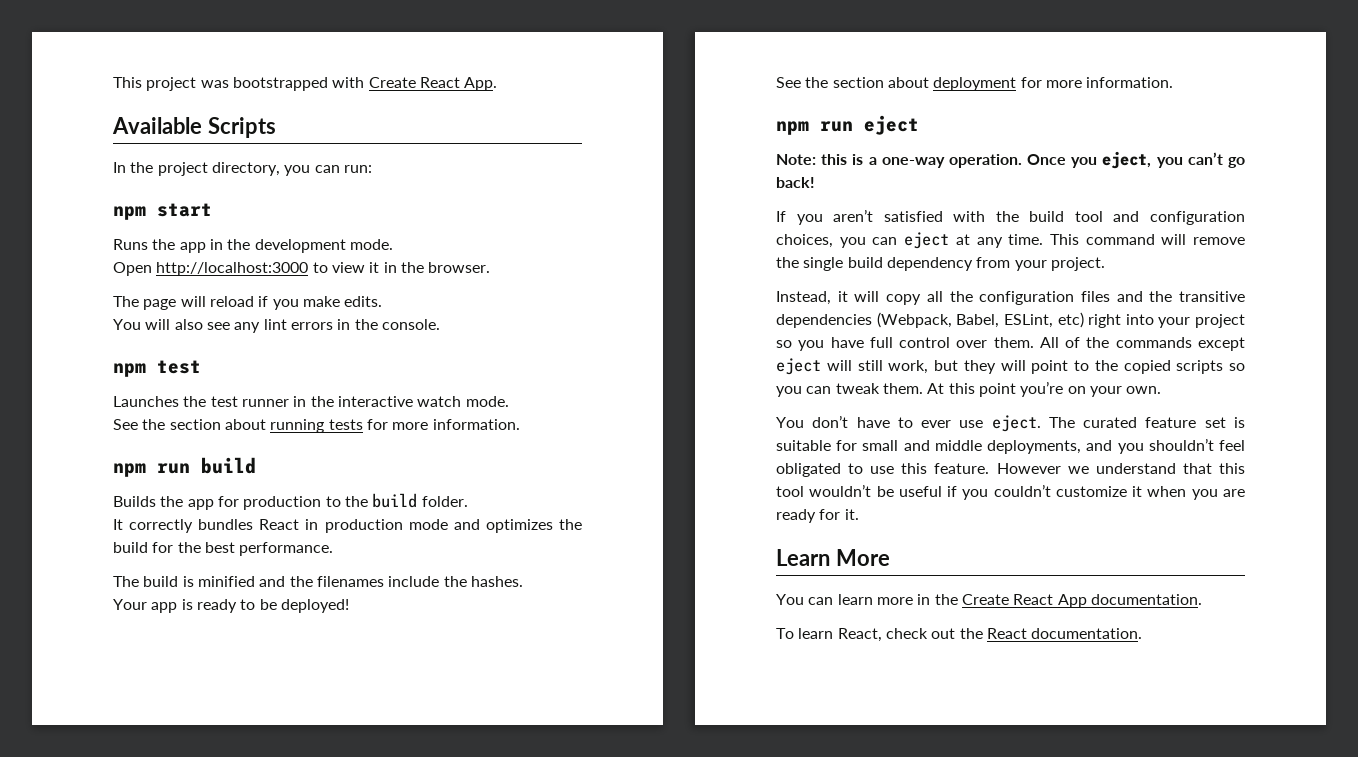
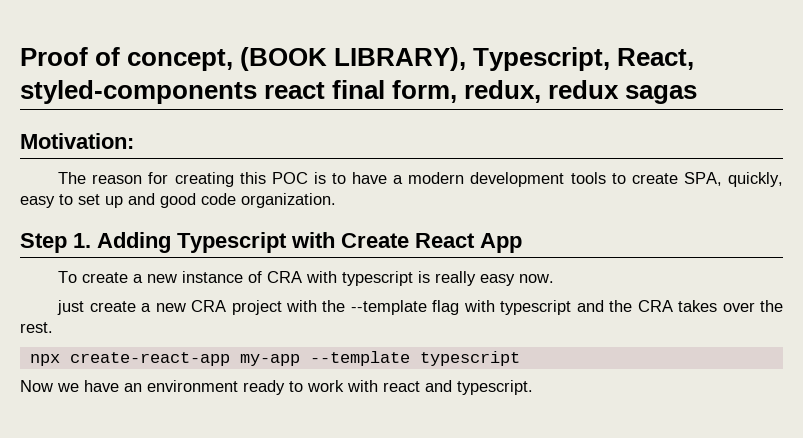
- This project was bootstrapped with Create React App.
- Available Scripts
- In the project directory, you can run:
- npm start
- Runs the app in the development mode.
- Open http://localhost:3000 to view it in the browser.
- The page will reload if you make edits.
- You will also see any lint errors in the console.
- npm test
- Launches the test runner in the interactive watch mode.
- See the section about running tests for more information.
- npm run build
- Builds the app for production to the build folder.
- It correctly bundles React in production mode and optimizes the build for the best performance.
- The build is minified and the filenames include the hashes.
- Your app is ready to be deployed!
- See the section about deployment for more information.
- npm run eject
- Note: this is a one-way operation. Once you eject, you can’t go back!
- If you aren’t satisfied with the build tool and configuration choices, you can eject at any time. This command will remove the single build dependency from your project.
- Instead, it will copy all the configuration files and the transitive dependencies (Webpack, Babel, ESLint, etc) right into your project so you have full control over them. All of the commands except eject will still work, but they will point to the copied scripts so you can tweak them. At this point you’re on your own.
- You don’t have to ever use eject. The curated feature set is suitable for small and middle deployments, and you shouldn’t feel obligated to use this feature. However we understand that this tool wouldn’t be useful if you couldn’t customize it when you are ready for it.
- Learn More
- You can learn more in the Create React App documentation.
- To learn React, check out the React documentation.
+ Proof of concept, (BOOK LIBRARY), Typescript, React, styled-components react final form, redux, redux sagas
+ Motivation:
+ The reason for creating this POC is to have a modern development tools to create SPA, quickly, easy to set up and good code organization.
+ Step 1. Adding Typescript with Create React App
+ To create a new instance of CRA with typescript is really easy now.
+ just create a new CRA project with the --template flag with typescript and the CRA takes over the rest.
+ npx create-react-app my-app --template typescript
+ Now we have an environment ready to work with react and typescript.

